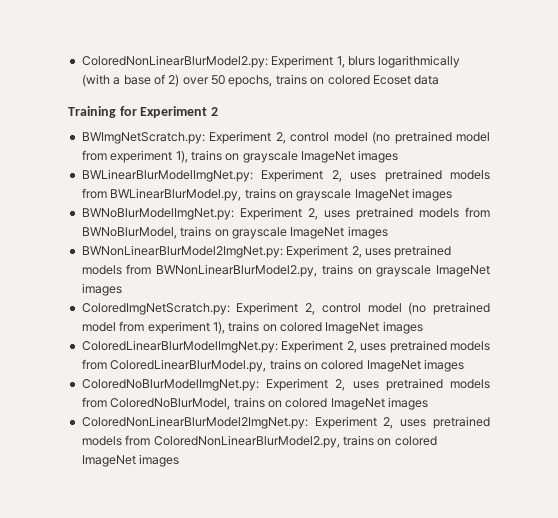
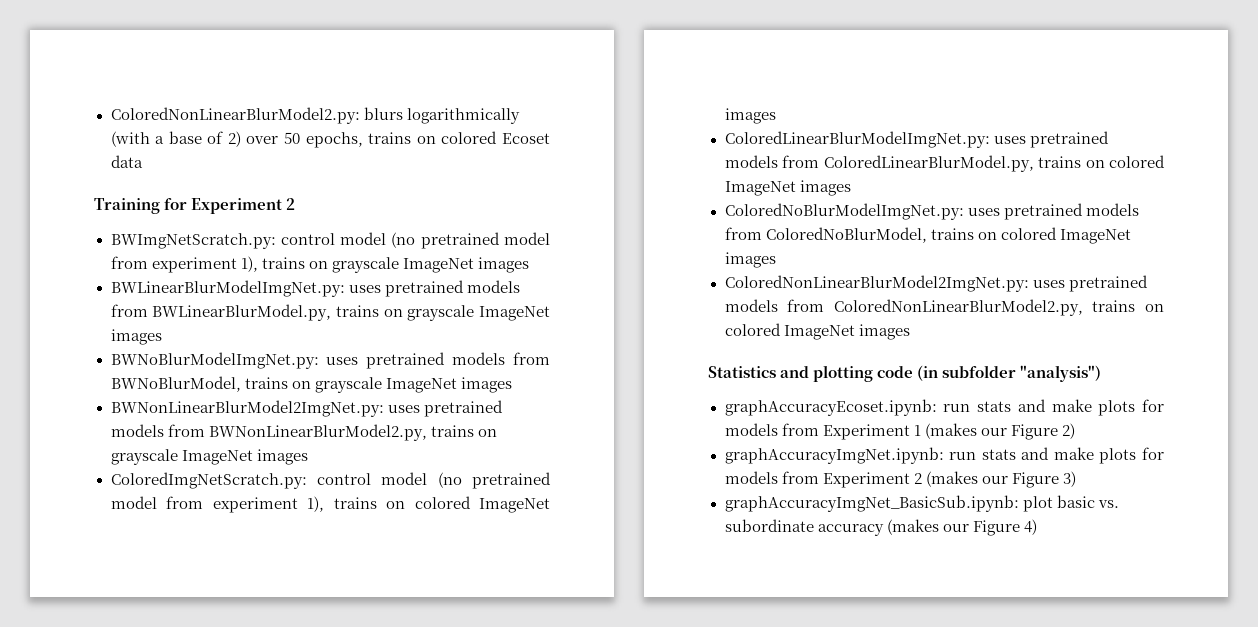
- ColoredNonLinearBlurModel2.py: Experiment 1, blurs logarithmically (with a base of 2) over 50 epochs, trains on colored Ecoset data
+ ColoredNonLinearBlurModel2.py: blurs logarithmically (with a base of 2) over 50 epochs, trains on colored Ecoset data
- BWImgNetScratch.py: Experiment 2, control model (no pretrained model from experiment 1), trains on grayscale ImageNet images
+ BWImgNetScratch.py: control model (no pretrained model from experiment 1), trains on grayscale ImageNet images
- BWLinearBlurModelImgNet.py: Experiment 2, uses pretrained models from BWLinearBlurModel.py, trains on grayscale ImageNet images
+ BWLinearBlurModelImgNet.py: uses pretrained models from BWLinearBlurModel.py, trains on grayscale ImageNet images
- BWNoBlurModelImgNet.py: Experiment 2, uses pretrained models from BWNoBlurModel, trains on grayscale ImageNet images
+ BWNoBlurModelImgNet.py: uses pretrained models from BWNoBlurModel, trains on grayscale ImageNet images
- BWNonLinearBlurModel2ImgNet.py: Experiment 2, uses pretrained models from BWNonLinearBlurModel2.py, trains on grayscale ImageNet images
+ BWNonLinearBlurModel2ImgNet.py: uses pretrained models from BWNonLinearBlurModel2.py, trains on grayscale ImageNet images
- ColoredImgNetScratch.py: Experiment 2, control model (no pretrained model from experiment 1), trains on colored ImageNet images
+ ColoredImgNetScratch.py: control model (no pretrained model from experiment 1), trains on colored ImageNet images
- ColoredLinearBlurModelImgNet.py: Experiment 2, uses pretrained models from ColoredLinearBlurModel.py, trains on colored ImageNet images
+ ColoredLinearBlurModelImgNet.py: uses pretrained models from ColoredLinearBlurModel.py, trains on colored ImageNet images
- ColoredNoBlurModelImgNet.py: Experiment 2, uses pretrained models from ColoredNoBlurModel, trains on colored ImageNet images
+ ColoredNoBlurModelImgNet.py: uses pretrained models from ColoredNoBlurModel, trains on colored ImageNet images
- ColoredNonLinearBlurModel2ImgNet.py: Experiment 2, uses pretrained models from ColoredNonLinearBlurModel2.py, trains on colored ImageNet images
+ ColoredNonLinearBlurModel2ImgNet.py: uses pretrained models from ColoredNonLinearBlurModel2.py, trains on colored ImageNet images
+ Statistics and plotting code (in subfolder "analysis")
+ graphAccuracyEcoset.ipynb: run stats and make plots for models from Experiment 1 (makes our Figure 2)
+ graphAccuracyImgNet.ipynb: run stats and make plots for models from Experiment 2 (makes our Figure 3)
+ graphAccuracyImgNet_BasicSub.ipynb: plot basic vs. subordinate accuracy (makes our Figure 4)

